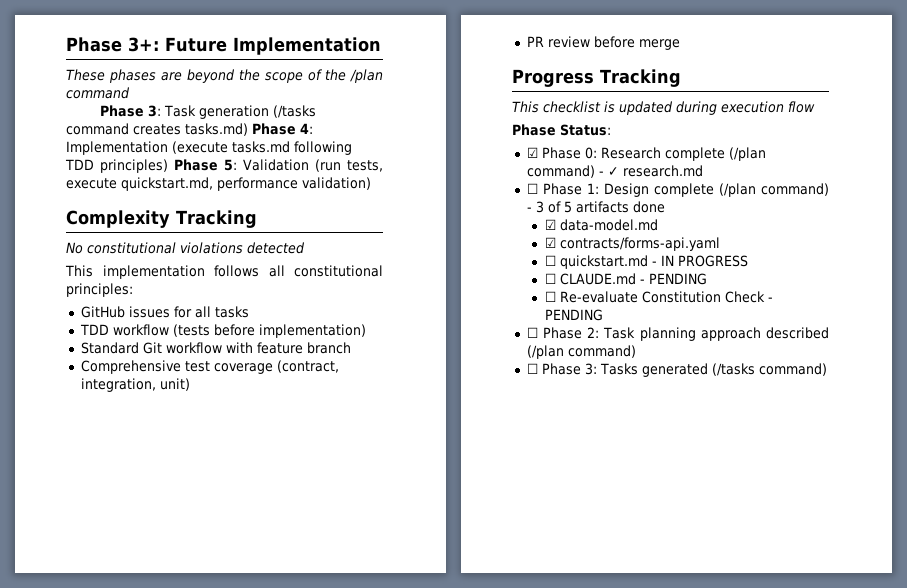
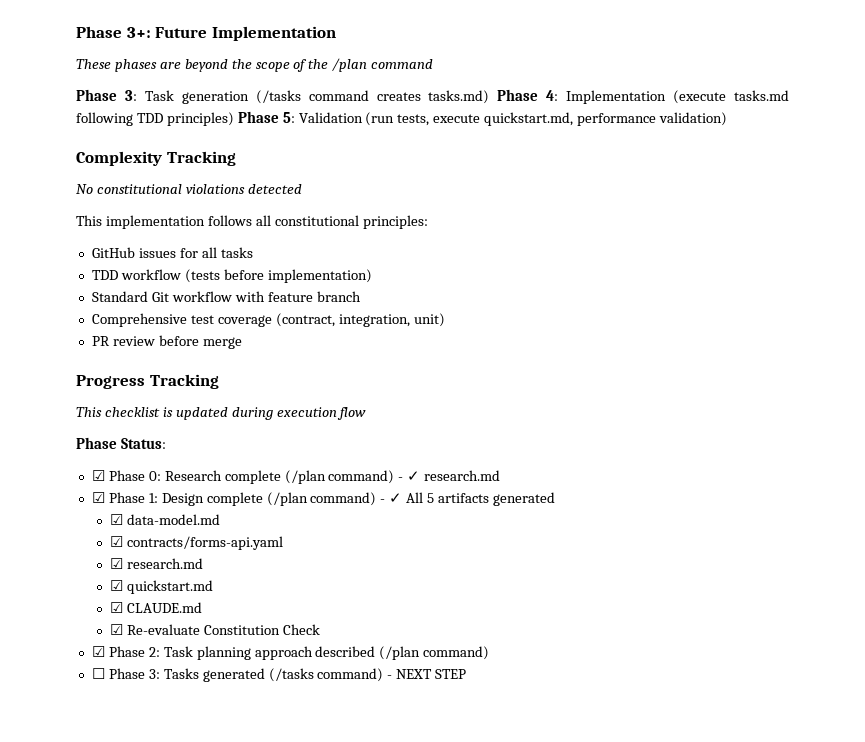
- ☐ Phase 1: Design complete (/plan command) - 3 of 5 artifacts done
+ ☑ Phase 1: Design complete (/plan command) - ✓ All 5 artifacts generated
- ☐ quickstart.md - IN PROGRESS
- ☐ CLAUDE.md - PENDING
- ☐ Re-evaluate Constitution Check - PENDING
- ☐ Phase 2: Task planning approach described (/plan command)
+ ☑ research.md
+ ☑ quickstart.md
+ ☑ CLAUDE.md
+ ☑ Re-evaluate Constitution Check
+ ☑ Phase 2: Task planning approach described (/plan command)
- ☐ Phase 3: Tasks generated (/tasks command)
+ ☐ Phase 3: Tasks generated (/tasks command) - NEXT STEP

